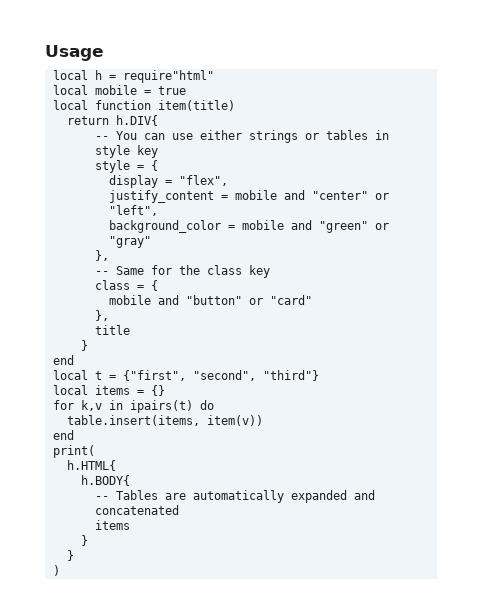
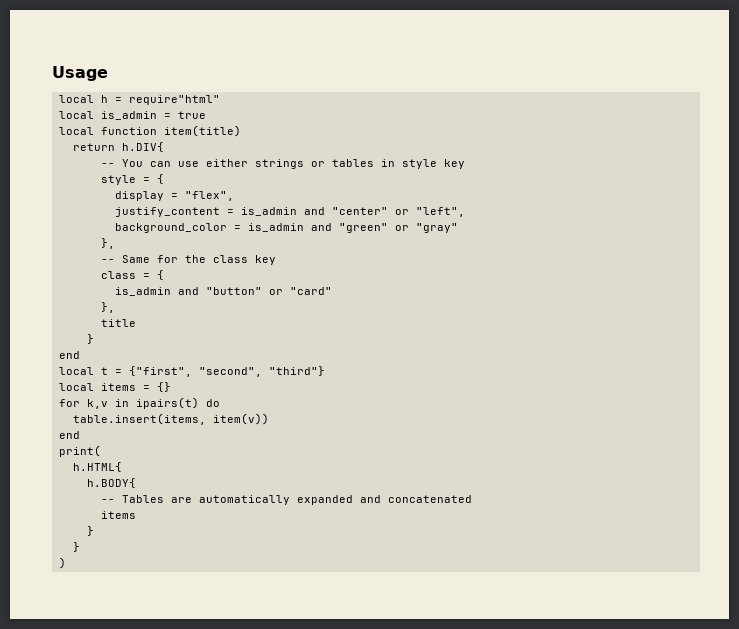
- local mobile = true
+ local is_admin = true
- justify_content = mobile and "center" or "left",
+ justify_content = is_admin and "center" or "left",
- background_color = mobile and "green" or "gray"
+ background_color = is_admin and "green" or "gray"
- mobile and "button" or "card"
+ is_admin and "button" or "card"

